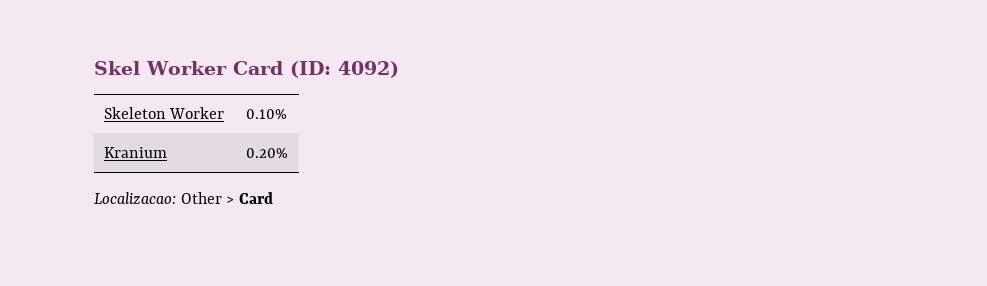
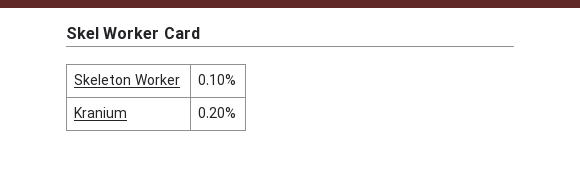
- Skel Worker Card (ID: 4092)
+ Skel Worker Card
- Localizacao: Other > Card

